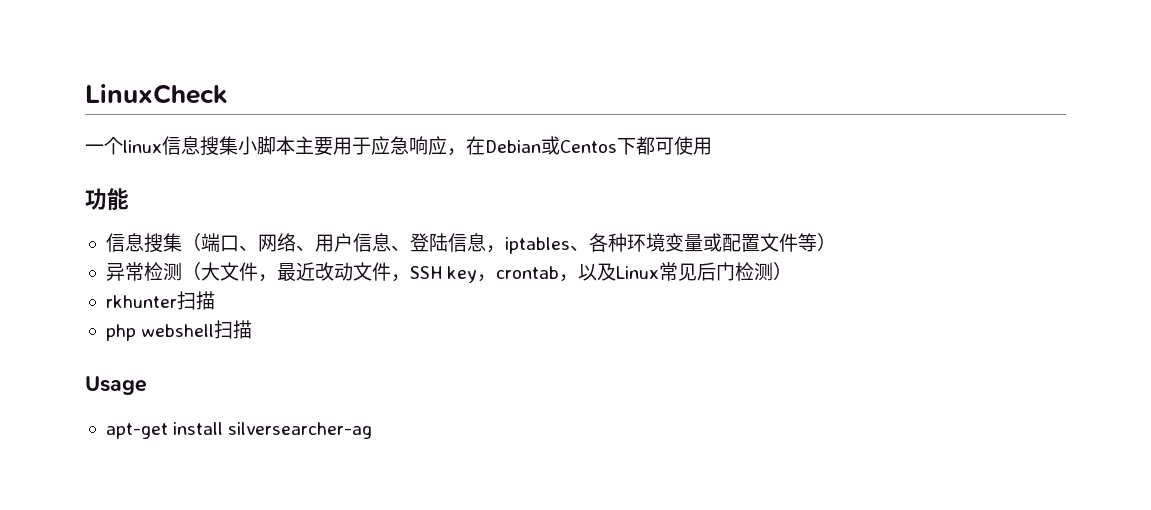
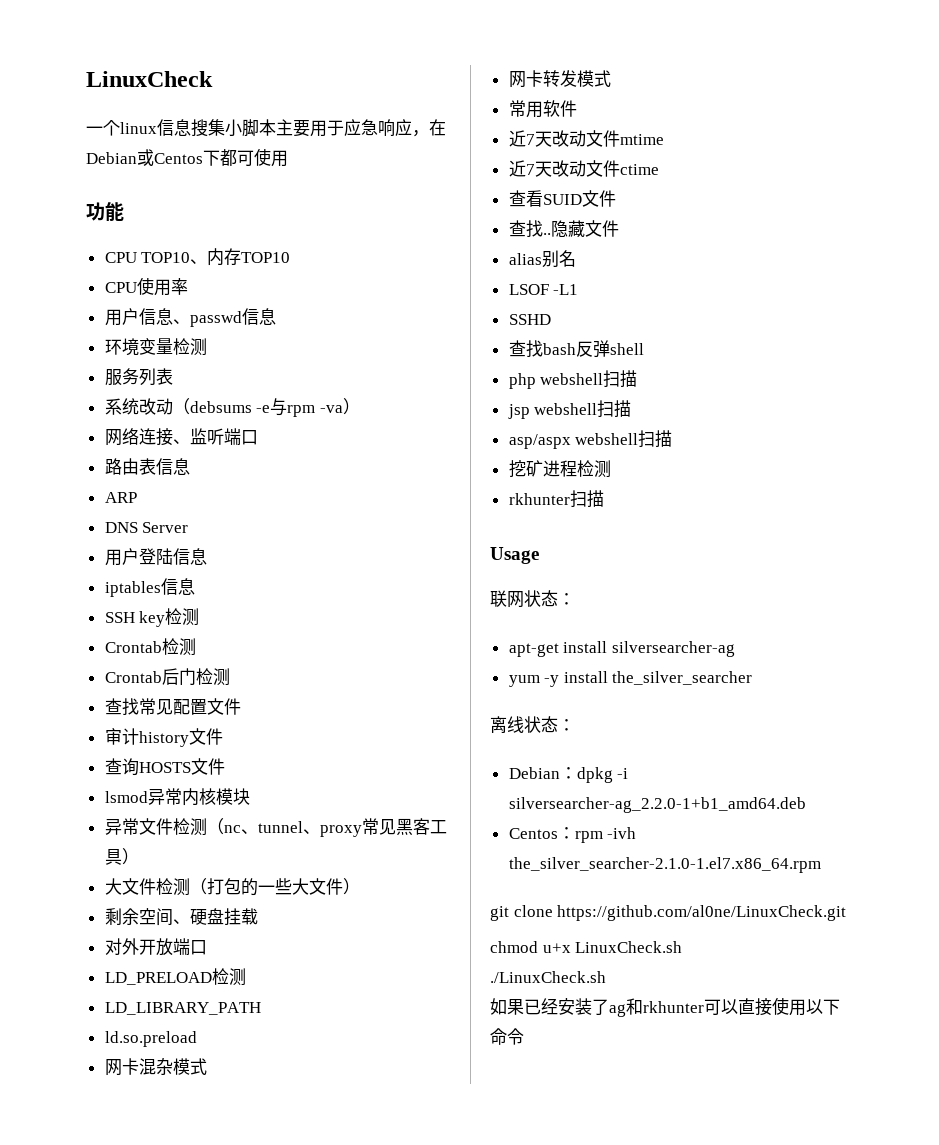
- 信息搜集（端口、网络、用户信息、登陆信息，iptables、各种环境变量或配置文件等）
- 异常检测（大文件，最近改动文件，SSH key，crontab，以及Linux常见后门检测）
+ CPU TOP10、内存TOP10
+ CPU使用率
+ 用户信息、passwd信息
+ 环境变量检测
+ 服务列表
+ 系统改动（debsums -e与rpm -va）
+ 网络连接、监听端口
+ 路由表信息
+ ARP
+ DNS Server
+ 用户登陆信息
+ iptables信息
+ SSH key检测
+ Crontab检测
+ Crontab后门检测
+ 查找常见配置文件
+ 审计history文件
+ 查询HOSTS文件
+ lsmod异常内核模块
+ 异常文件检测（nc、tunnel、proxy常见黑客工具）
+ 大文件检测（打包的一些大文件）
+ 剩余空间、硬盘挂载
+ 对外开放端口
+ LD_PRELOAD检测
+ LD_LIBRARY_PATH
+ ld.so.preload
+ 网卡混杂模式
+ 网卡转发模式
+ 常用软件
+ 近7天改动文件mtime
+ 近7天改动文件ctime
+ 查看SUID文件
+ 查找..隐藏文件
+ alias别名
+ LSOF -L1
+ SSHD
+ 查找bash反弹shell
+ php webshell扫描
+ jsp webshell扫描
+ asp/aspx webshell扫描
+ 挖矿进程检测
  rkhunter扫描
- php webshell扫描
+ 联网状态：
+ yum -y install the_silver_searcher
+ 离线状态：
+ Debian：dpkg -i silversearcher-ag_2.2.0-1+b1_amd64.deb
+ Centos：rpm -ivh the_silver_searcher-2.1.0-1.el7.x86_64.rpm
+ git clone https://github.com/al0ne/LinuxCheck.git
+ chmod u+x LinuxCheck.sh
+ ./LinuxCheck.sh
+ 如果已经安装了ag和rkhunter可以直接使用以下命令

